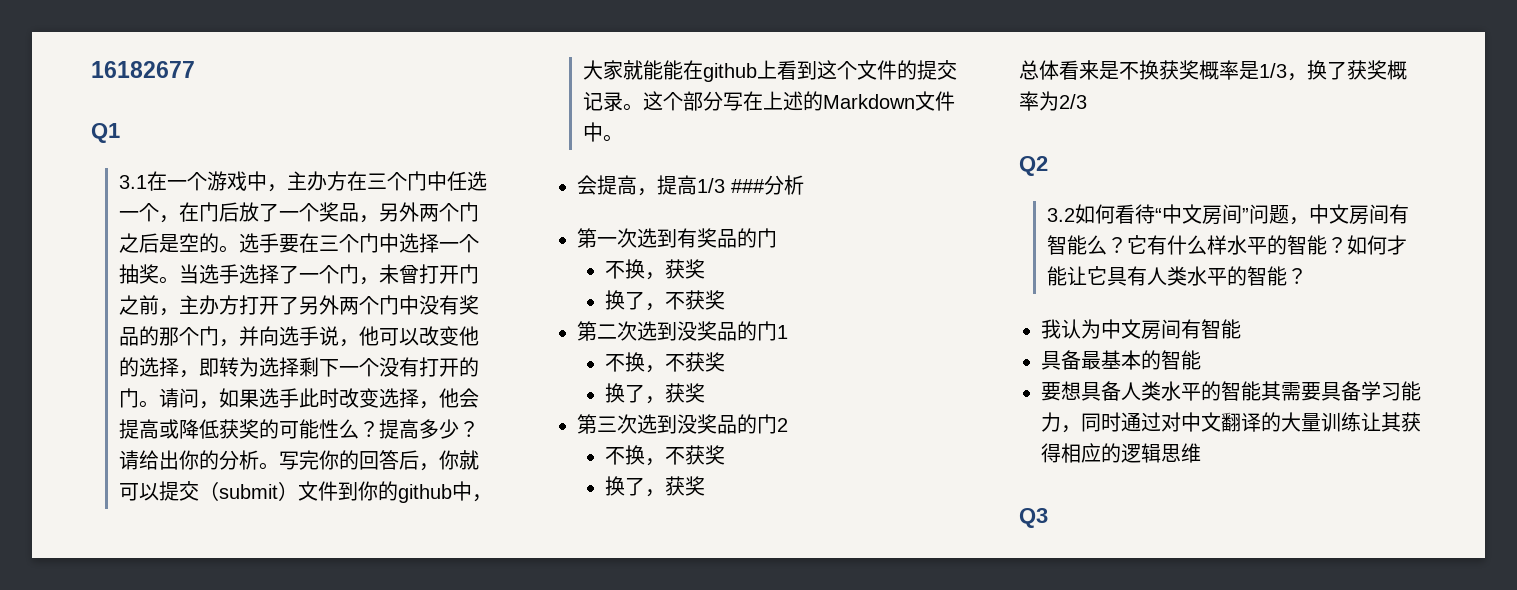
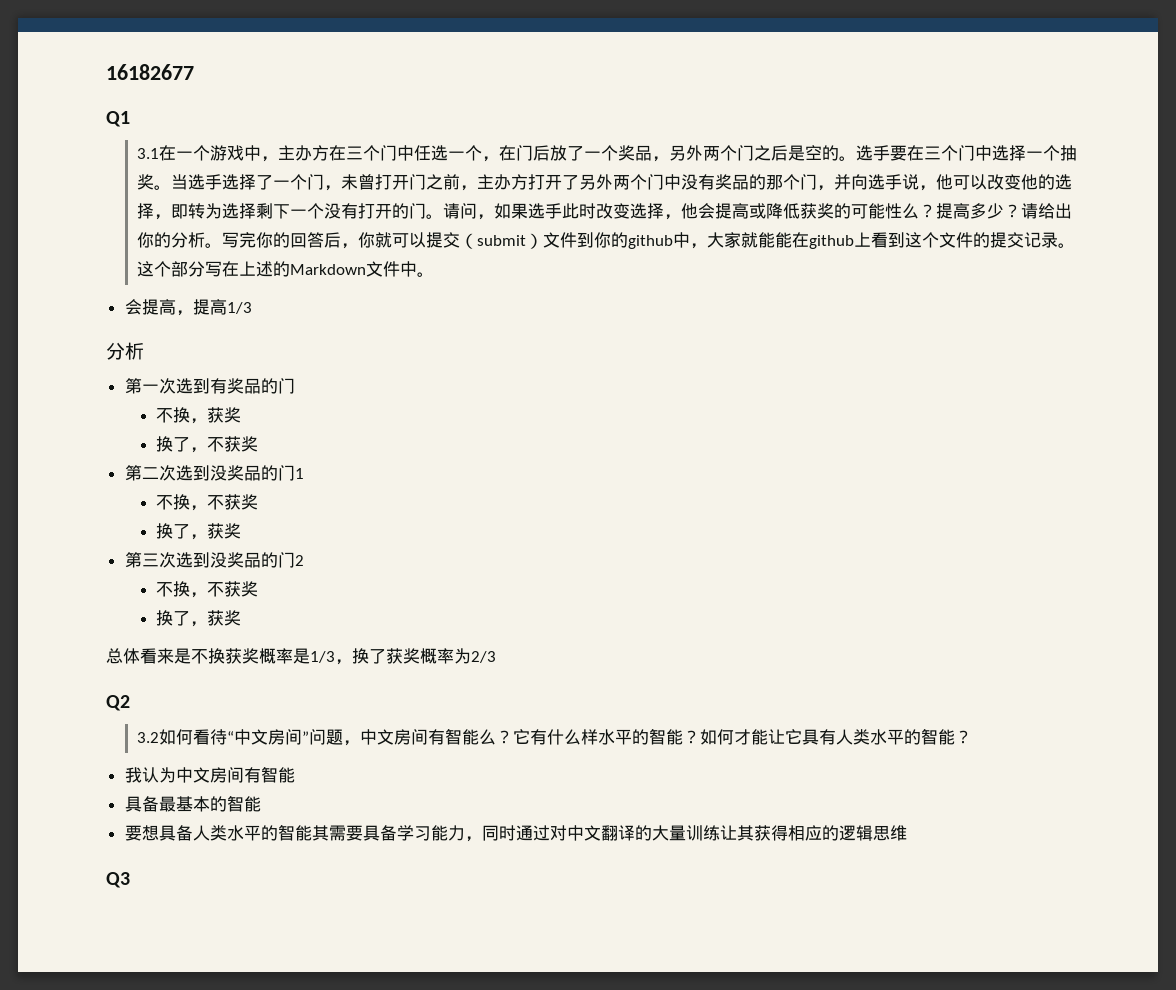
- 会提高，提高1/3 ###分析
+ 会提高，提高1/3
+ 分析

